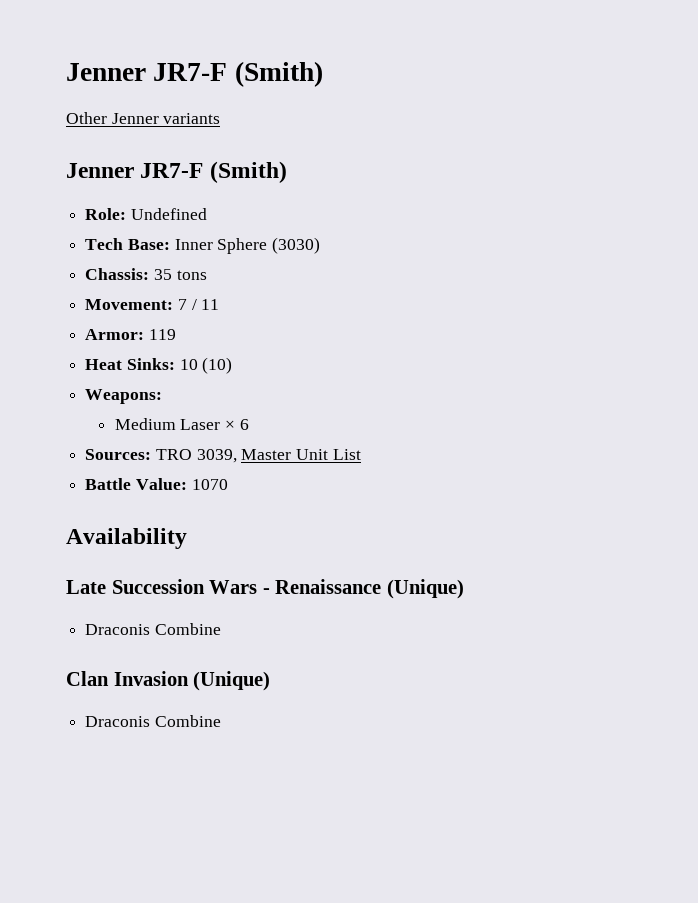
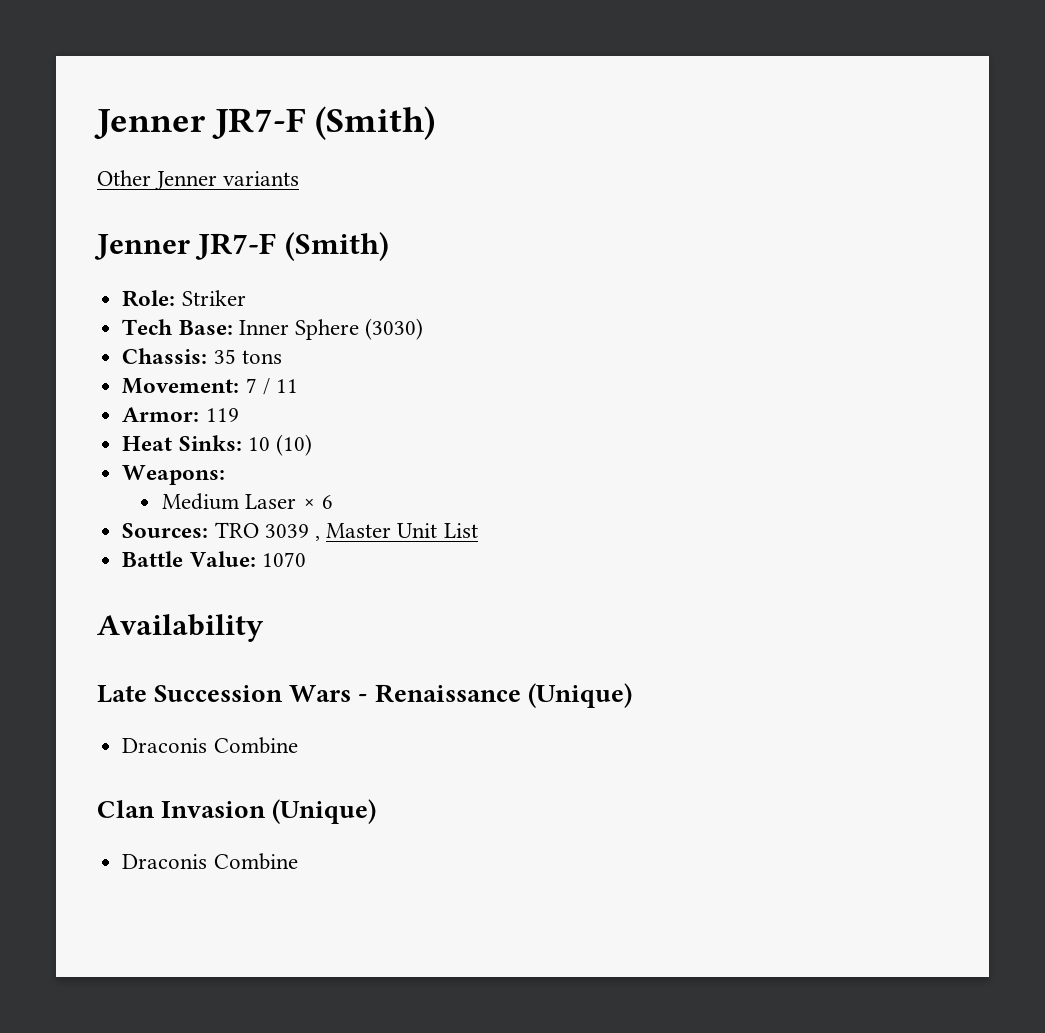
- Role: Undefined
+ Role: Striker
- Sources: TRO 3039, Master Unit List
+ Sources: TRO 3039 , Master Unit List

